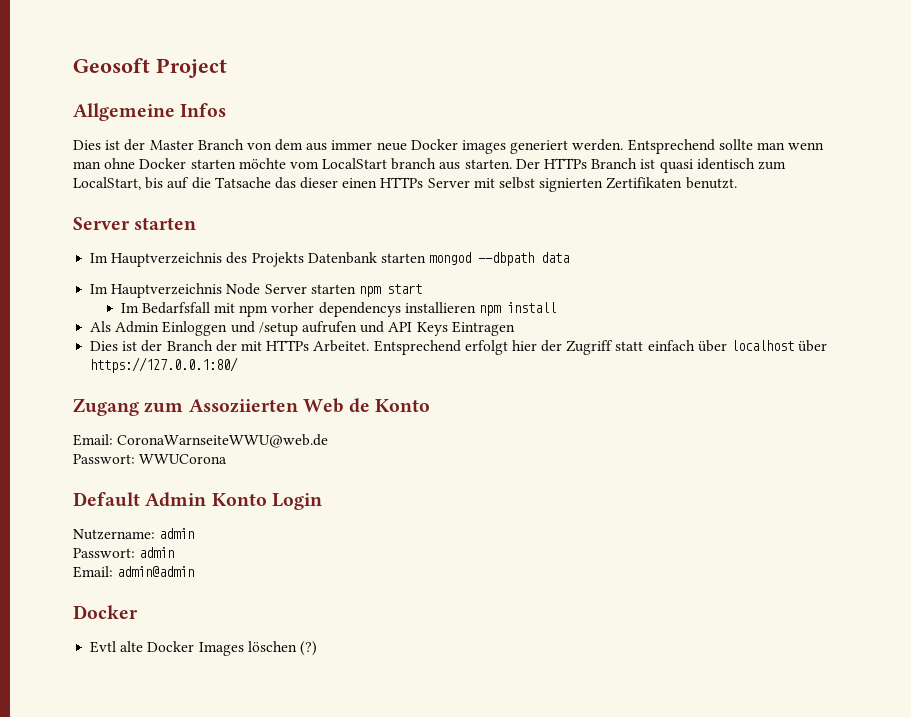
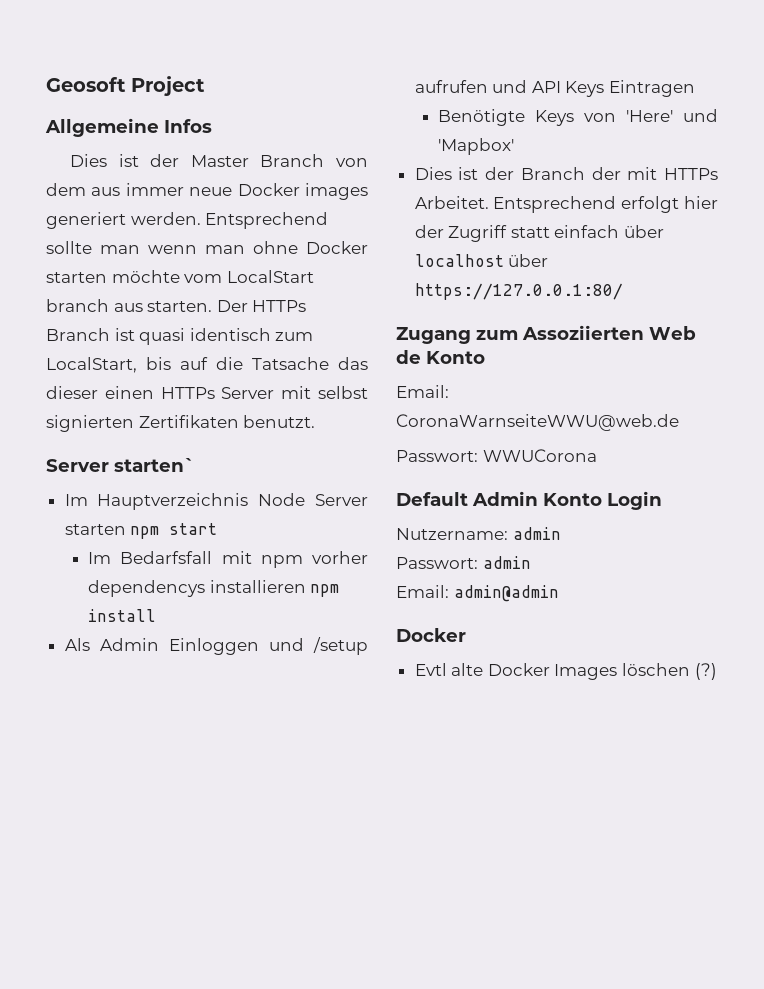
  Der HTTPs Branch ist quasi identisch zum LocalStart, bis auf die Tatsache das dieser einen HTTPs Server mit selbst signierten Zertifikaten benutzt.
- Server starten
- Im Hauptverzeichnis des Projekts Datenbank starten mongod --dbpath data
+ Server starten`
+ Benötigte Keys von 'Here' und 'Mapbox'

